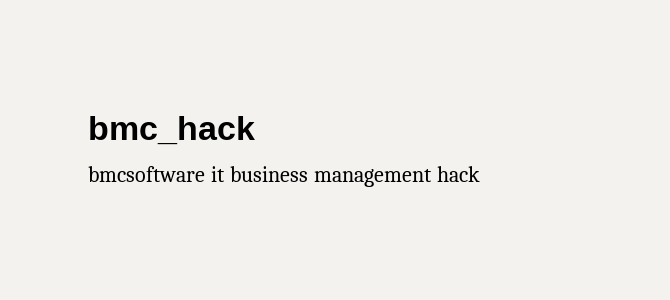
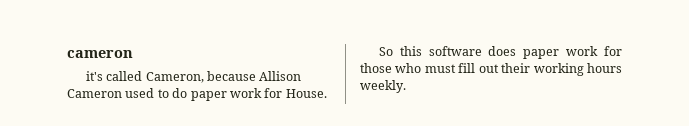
- bmc_hack
- bmcsoftware it business management hack
+ cameron
+ it's called Cameron, because Allison Cameron used to do paper work for House.
+ So this software does paper work for those who must fill out their working hours weekly.

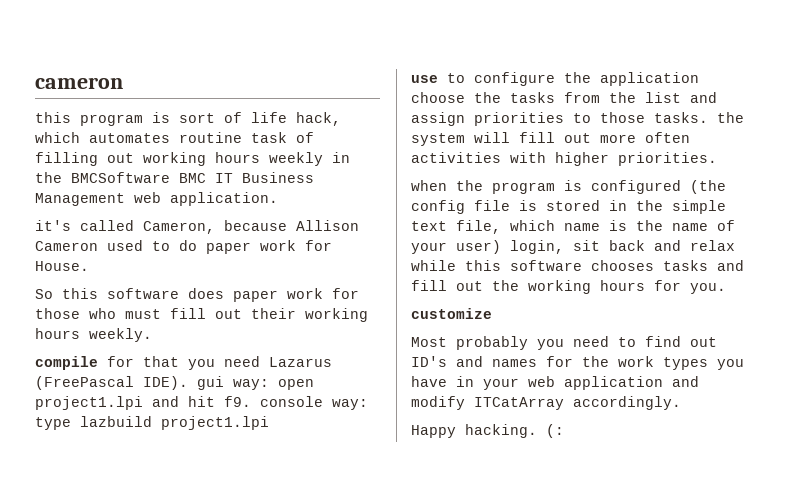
+ this program is sort of life hack, which automates routine task of filling out working hours weekly in the BMCSoftware BMC IT Business Management web application.
+ compile for that you need Lazarus (FreePascal IDE). gui way: open project1.lpi and hit f9. console way: type lazbuild project1.lpi
+ use to configure the application choose the tasks from the list and assign priorities to those tasks. the system will fill out more often activities with higher priorities.
+ when the program is configured (the config file is stored in the simple text file, which name is the name of your user) login, sit back and relax while this software chooses tasks and fill out the working hours for you.
+ customize
+ Most probably you need to find out ID's and names for the work types you have in your web application and modify ITCatArray accordingly.
+ Happy hacking. (:

